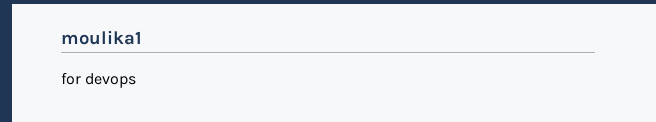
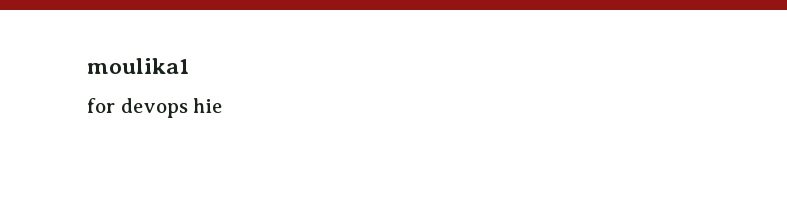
- for devops
+ for devops hie

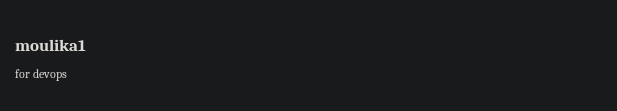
- for devops hie
+ for devops

